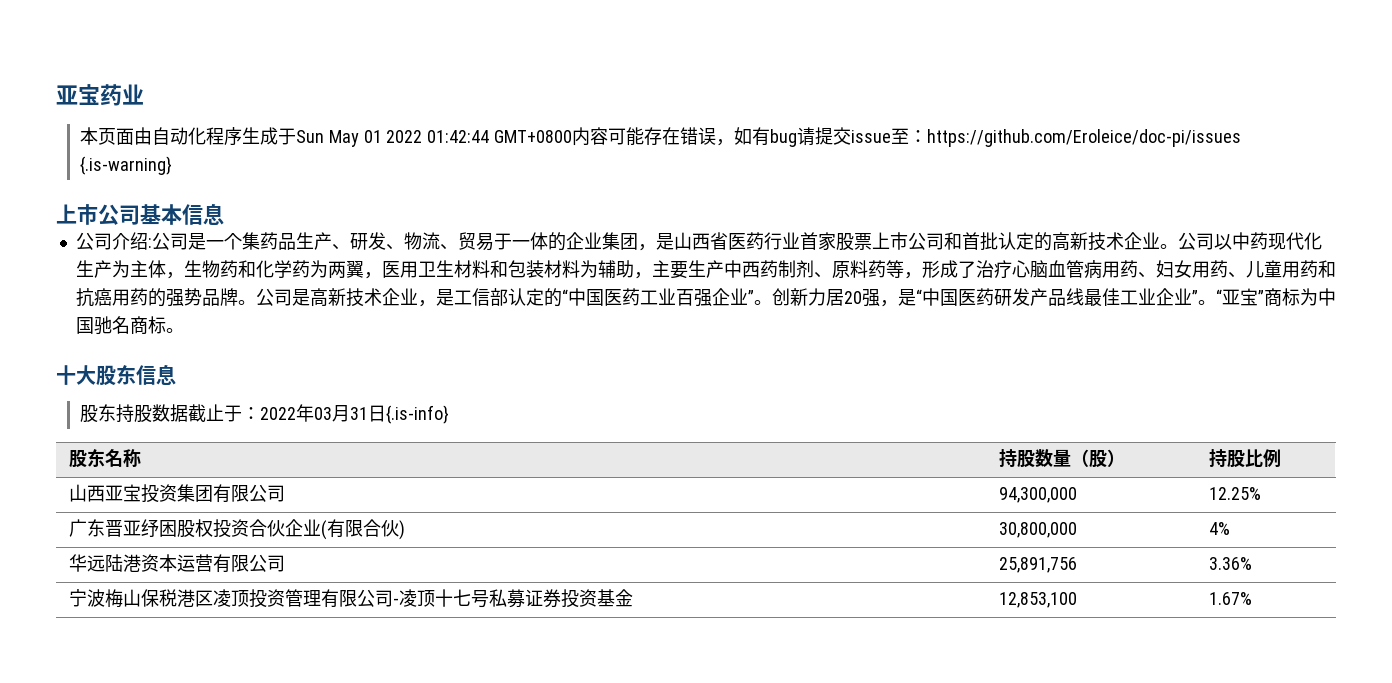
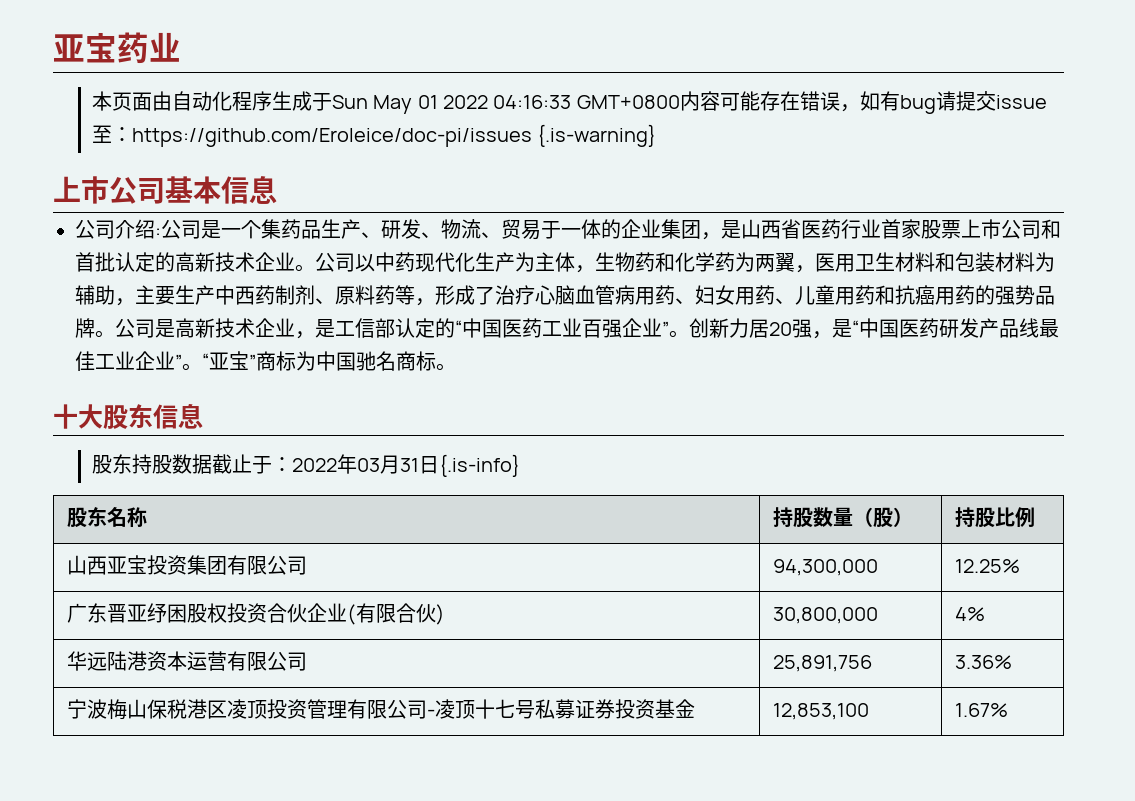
- 本页面由自动化程序生成于Sun May 01 2022 01:42:44 GMT+0800内容可能存在错误，如有bug请提交issue至：https://github.com/Eroleice/doc-pi/issues {.is-warning}
+ 本页面由自动化程序生成于Sun May 01 2022 04:16:33 GMT+0800内容可能存在错误，如有bug请提交issue至：https://github.com/Eroleice/doc-pi/issues {.is-warning}

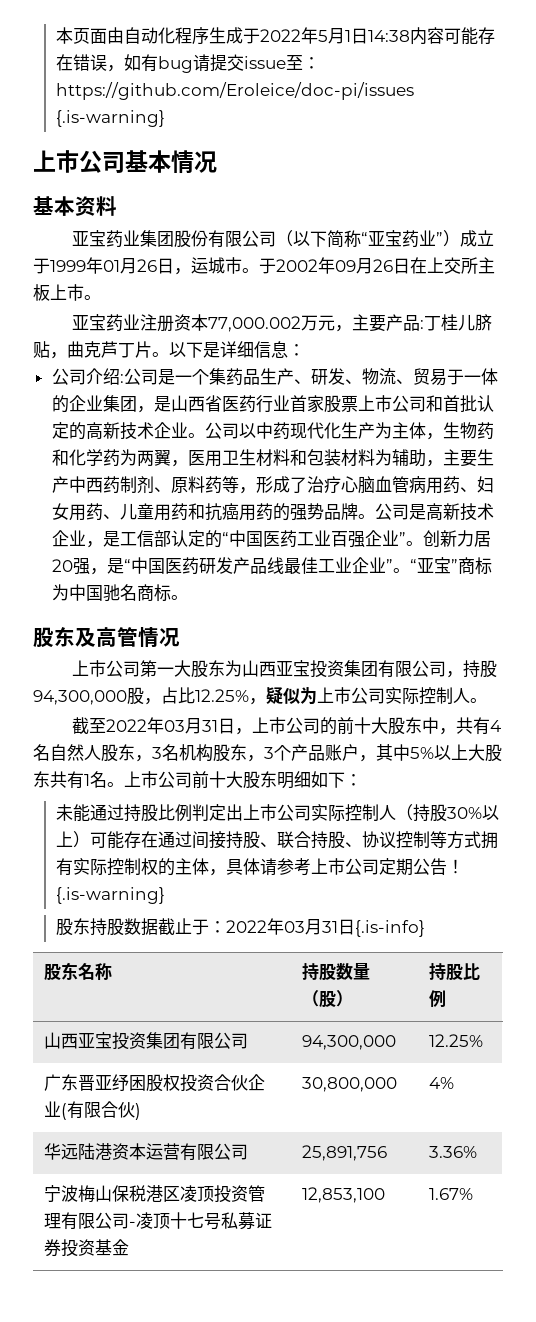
- 亚宝药业
- 本页面由自动化程序生成于Sun May 01 2022 04:16:33 GMT+0800内容可能存在错误，如有bug请提交issue至：https://github.com/Eroleice/doc-pi/issues {.is-warning}
+ 本页面由自动化程序生成于2022年5月1日14:38内容可能存在错误，如有bug请提交issue至：https://github.com/Eroleice/doc-pi/issues {.is-warning}
- 上市公司基本信息
+ 上市公司基本情况
+ 基本资料
+ 亚宝药业集团股份有限公司（以下简称“亚宝药业”）成立于1999年01月26日，运城市。于2002年09月26日在上交所主板上市。
+ 亚宝药业注册资本77,000.002万元，主要产品:丁桂儿脐贴，曲克芦丁片。以下是详细信息：
- 十大股东信息
+ 股东及高管情况
+ 上市公司第一大股东为山西亚宝投资集团有限公司，持股94,300,000股，占比12.25%，疑似为上市公司实际控制人。
+ 截至2022年03月31日，上市公司的前十大股东中，共有4名自然人股东，3名机构股东，3个产品账户，其中5%以上大股东共有1名。上市公司前十大股东明细如下：
+ 未能通过持股比例判定出上市公司实际控制人（持股30%以上）可能存在通过间接持股、联合持股、协议控制等方式拥有实际控制权的主体，具体请参考上市公司定期公告！{.is-warning}

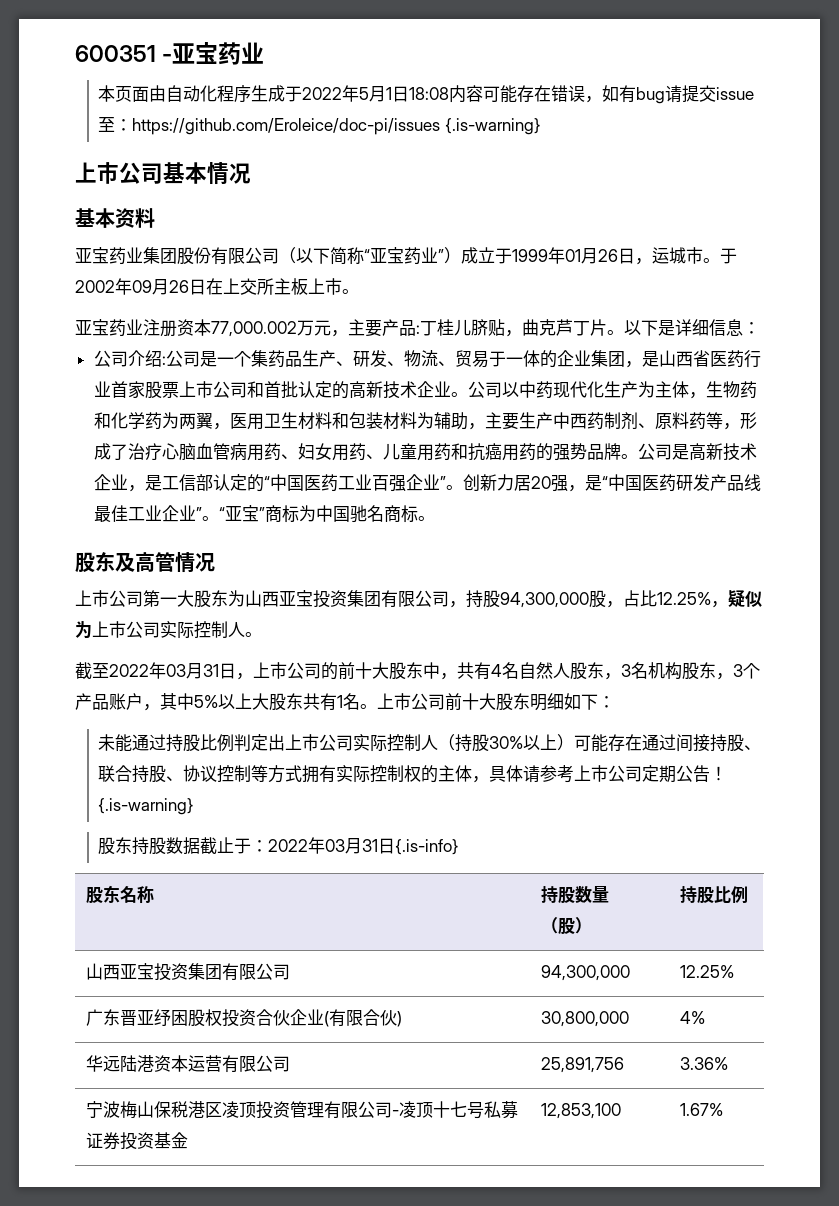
+ 600351 -亚宝药业
- 本页面由自动化程序生成于2022年5月1日14:38内容可能存在错误，如有bug请提交issue至：https://github.com/Eroleice/doc-pi/issues {.is-warning}
+ 本页面由自动化程序生成于2022年5月1日18:08内容可能存在错误，如有bug请提交issue至：https://github.com/Eroleice/doc-pi/issues {.is-warning}

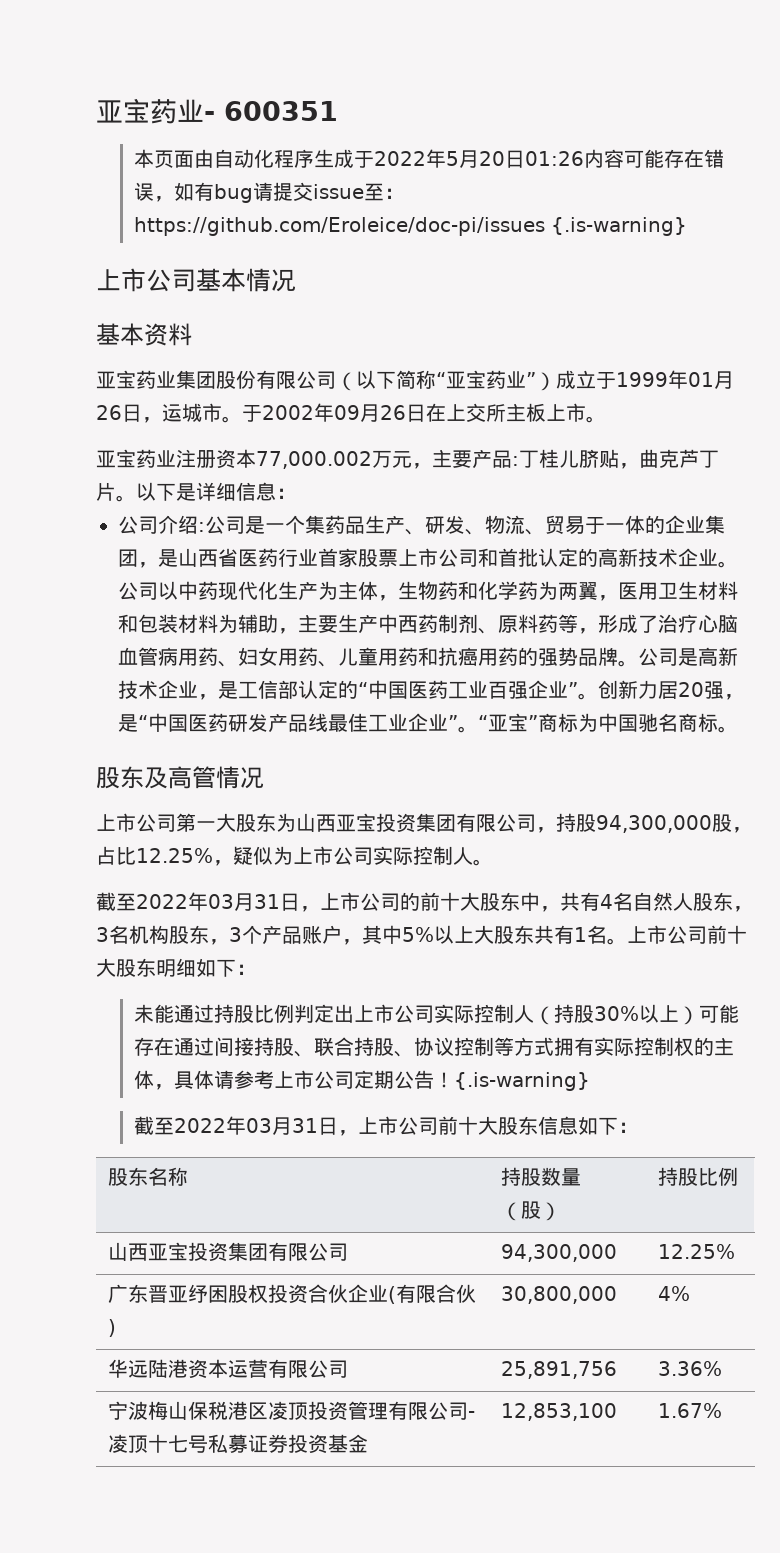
- 600351 -亚宝药业
+ 亚宝药业- 600351
- 本页面由自动化程序生成于2022年5月1日18:08内容可能存在错误，如有bug请提交issue至：https://github.com/Eroleice/doc-pi/issues {.is-warning}
+ 本页面由自动化程序生成于2022年5月20日01:26内容可能存在错误，如有bug请提交issue至：https://github.com/Eroleice/doc-pi/issues {.is-warning}
- 股东持股数据截止于：2022年03月31日{.is-info}
+ 截至2022年03月31日，上市公司前十大股东信息如下：

